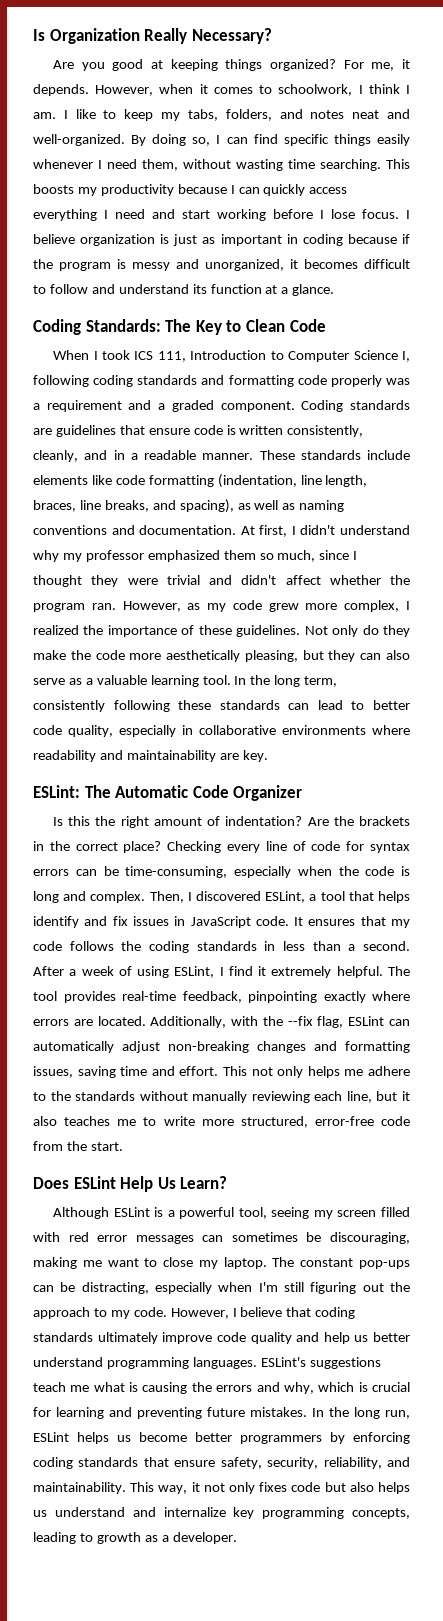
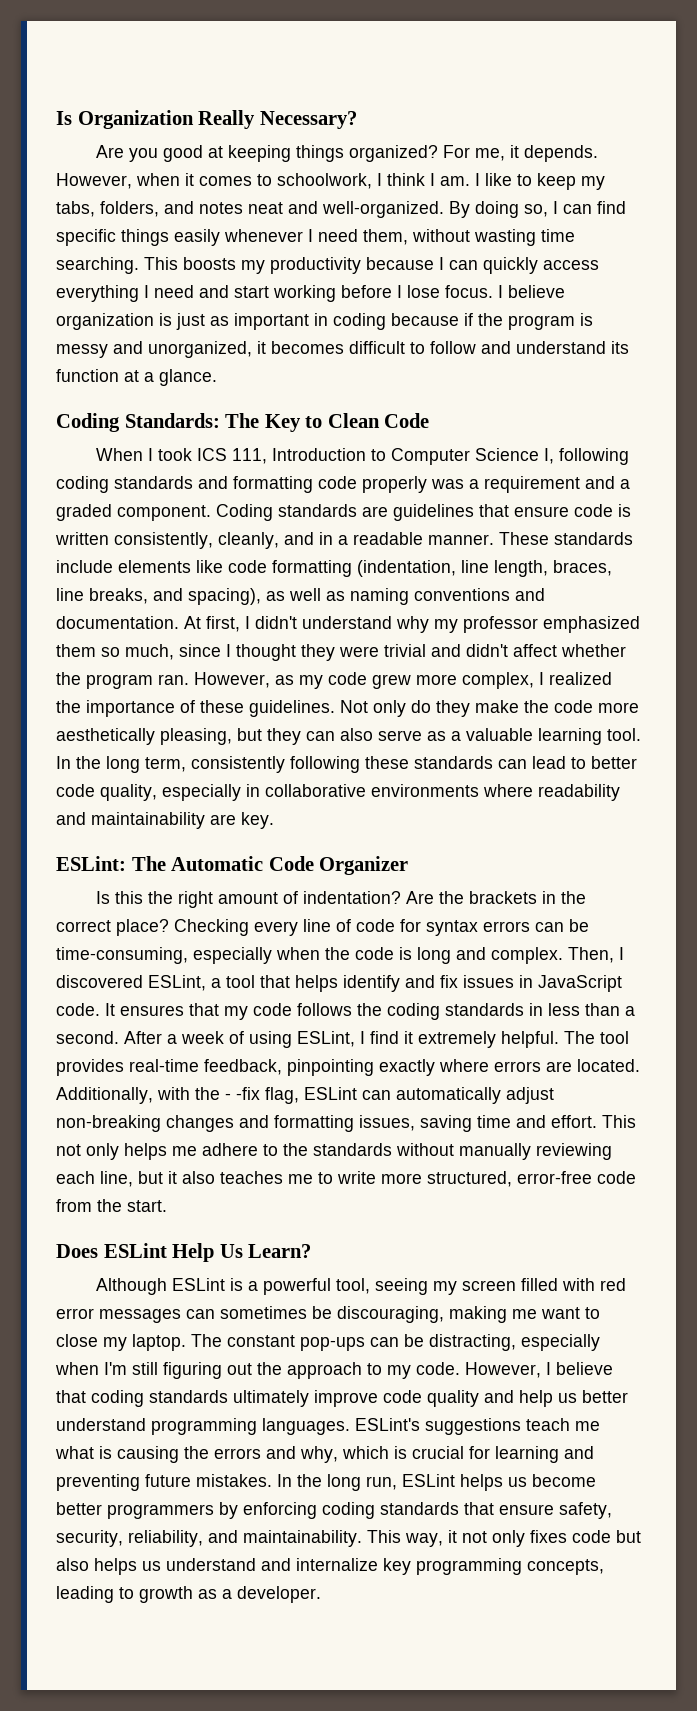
- Additionally, with the --fix flag, ESLint can automatically adjust non-breaking changes and formatting issues, saving time and effort.
+ Additionally, with the - -fix flag, ESLint can automatically adjust non-breaking changes and formatting issues, saving time and effort.

